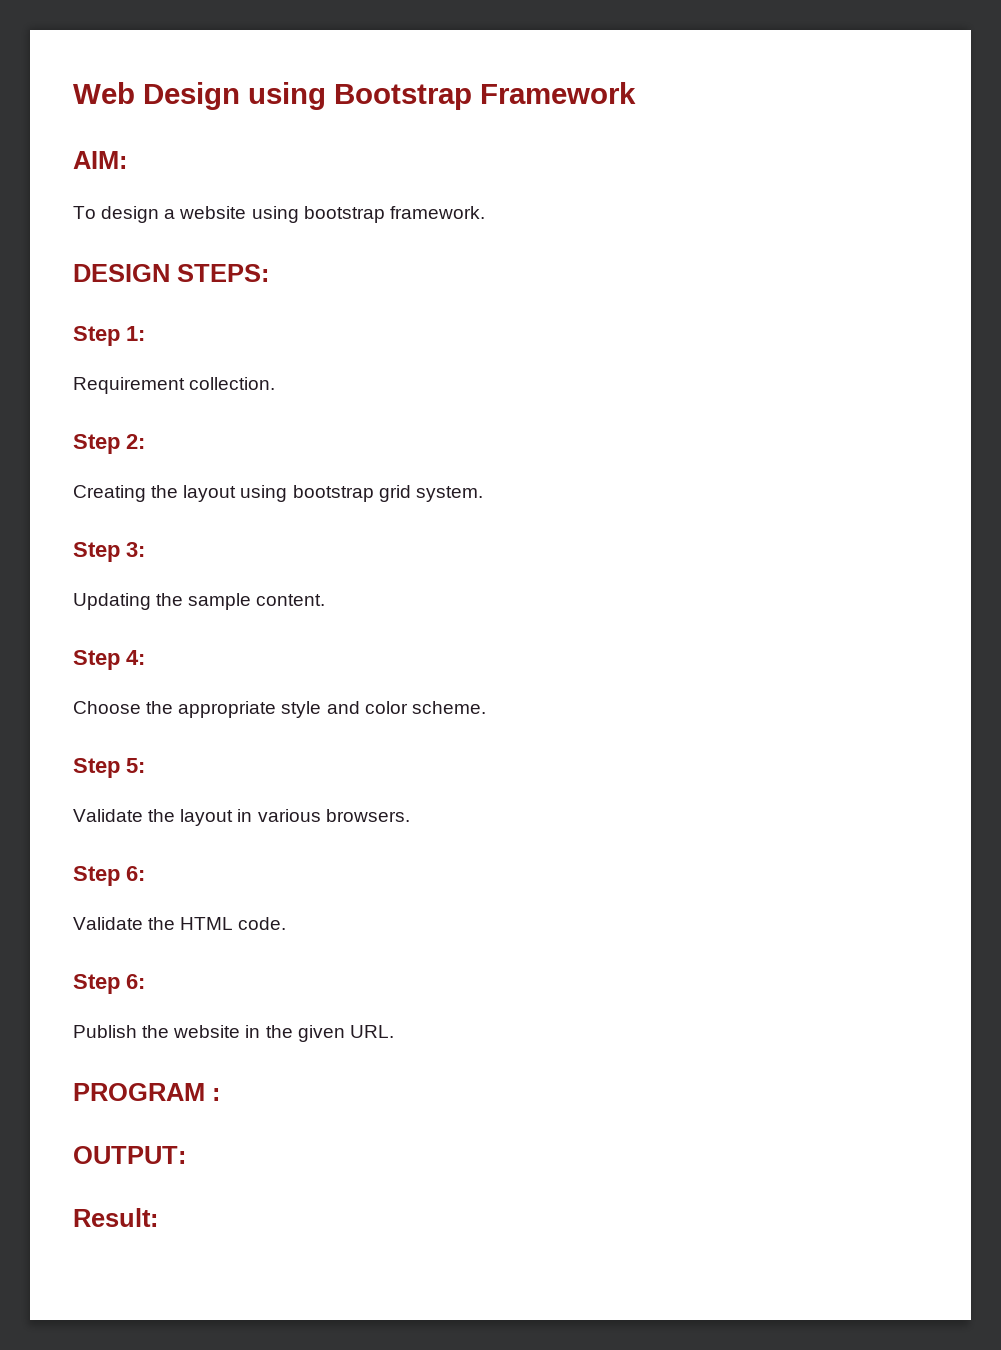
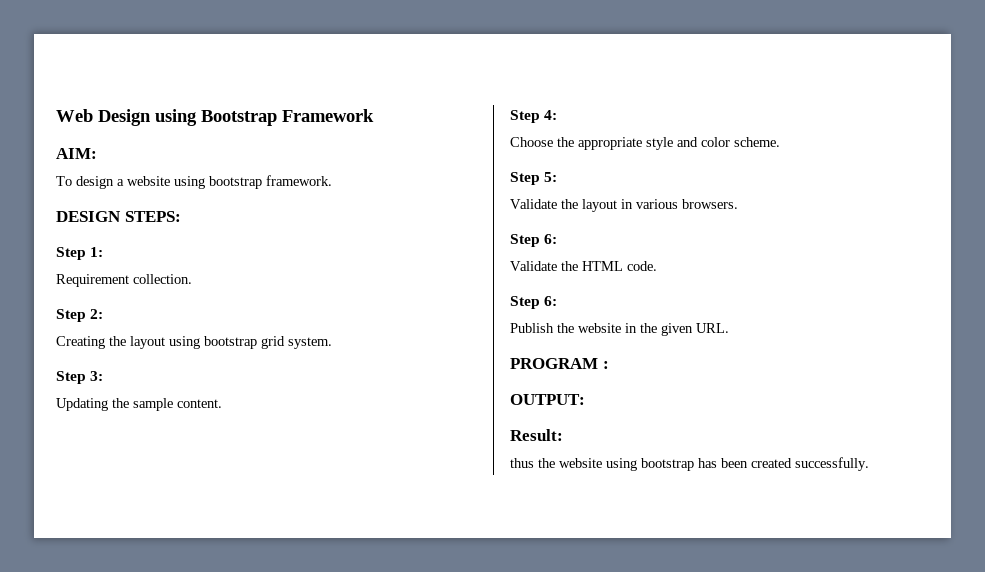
+ thus the website using bootstrap has been created successfully.

